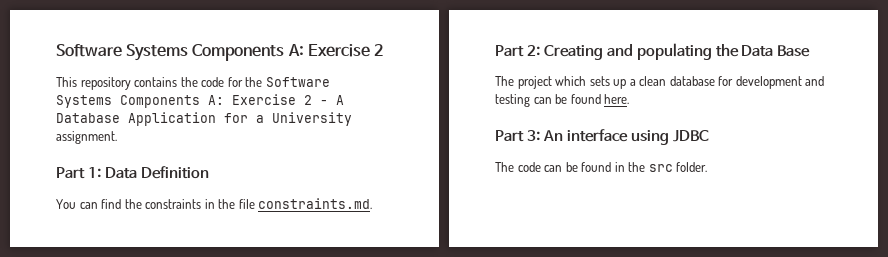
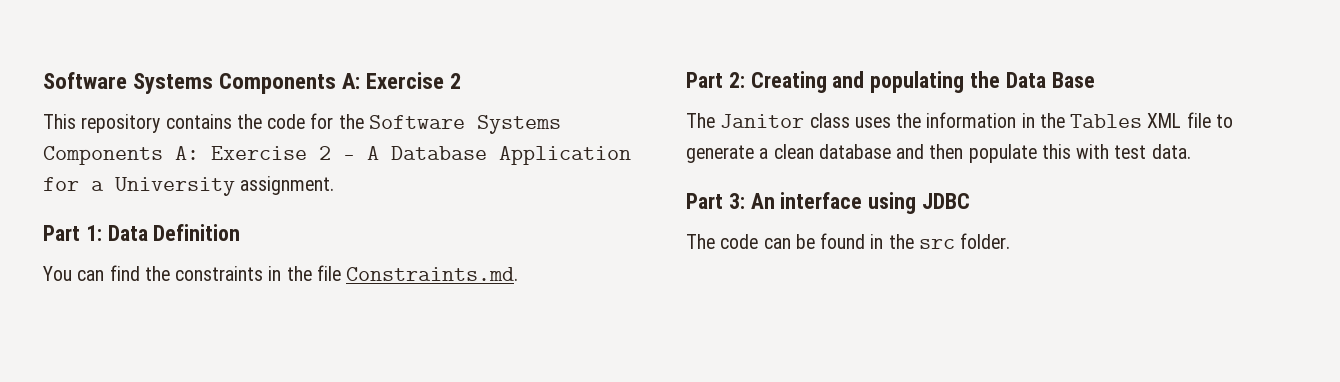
- You can find the constraints in the file constraints.md.
+ You can find the constraints in the file Constraints.md.
- The project which sets up a clean database for development and testing can be found here.
+ The Janitor class uses the information in the Tables XML file to generate a clean database and then populate this with test data.

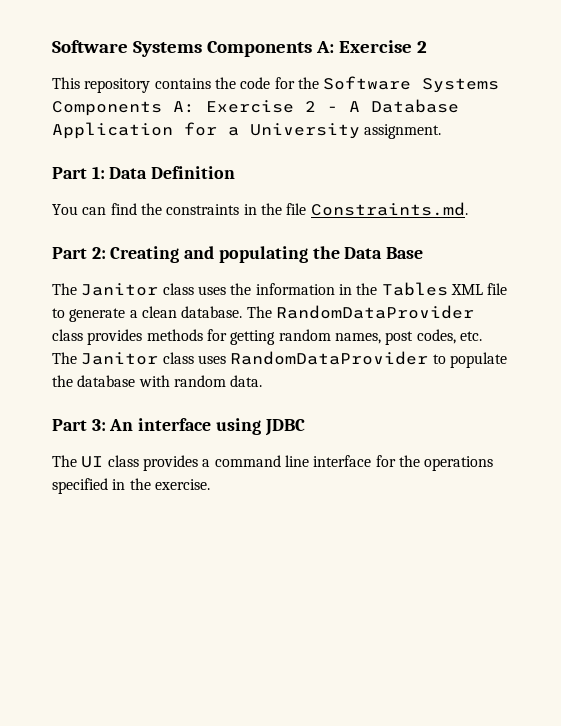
- The Janitor class uses the information in the Tables XML file to generate a clean database and then populate this with test data.
+ The Janitor class uses the information in the Tables XML file to generate a clean database. The RandomDataProvider class provides methods for getting random names, post codes, etc. The Janitor class uses RandomDataProvider to populate the database with random data.
- The code can be found in the src folder.
+ The UI class provides a command line interface for the operations specified in the exercise.

